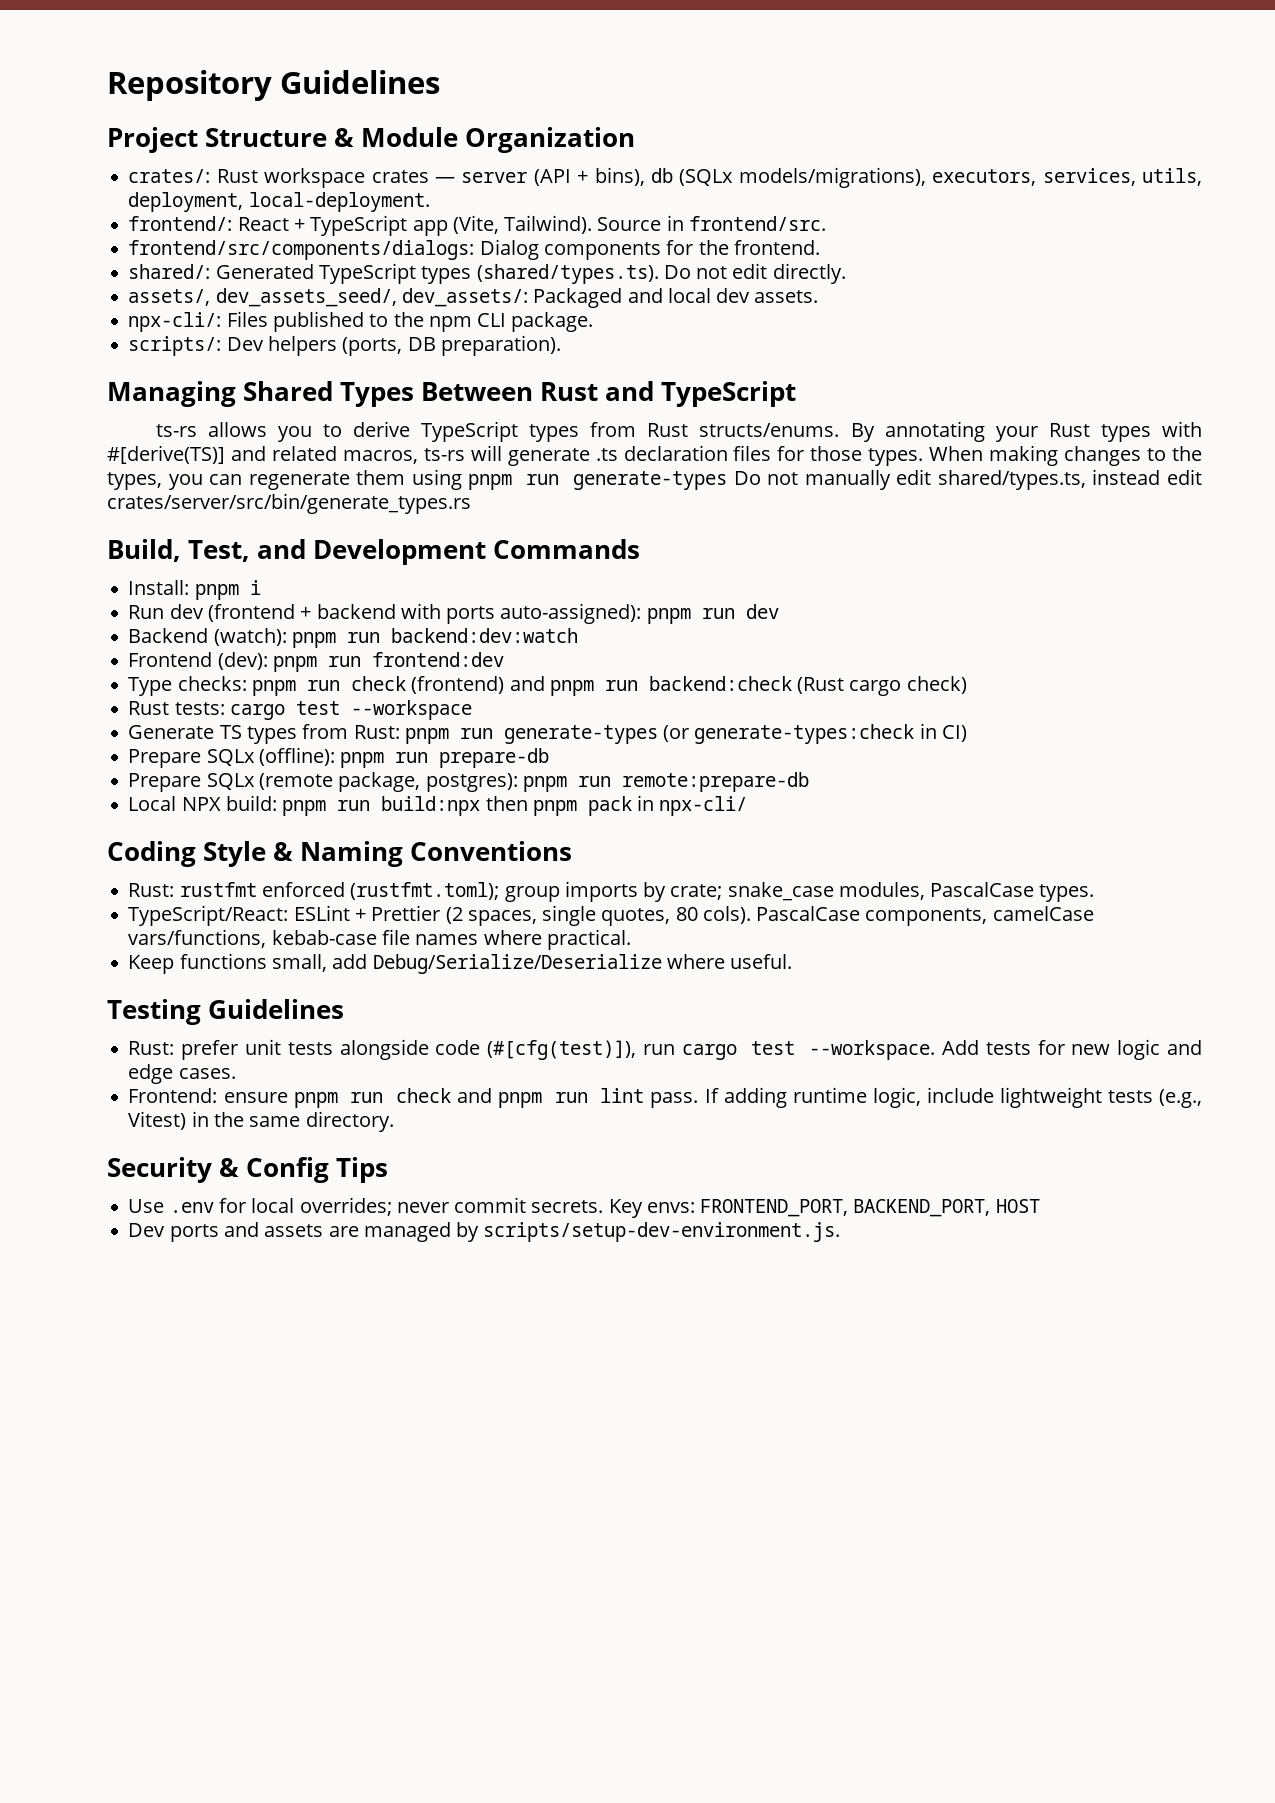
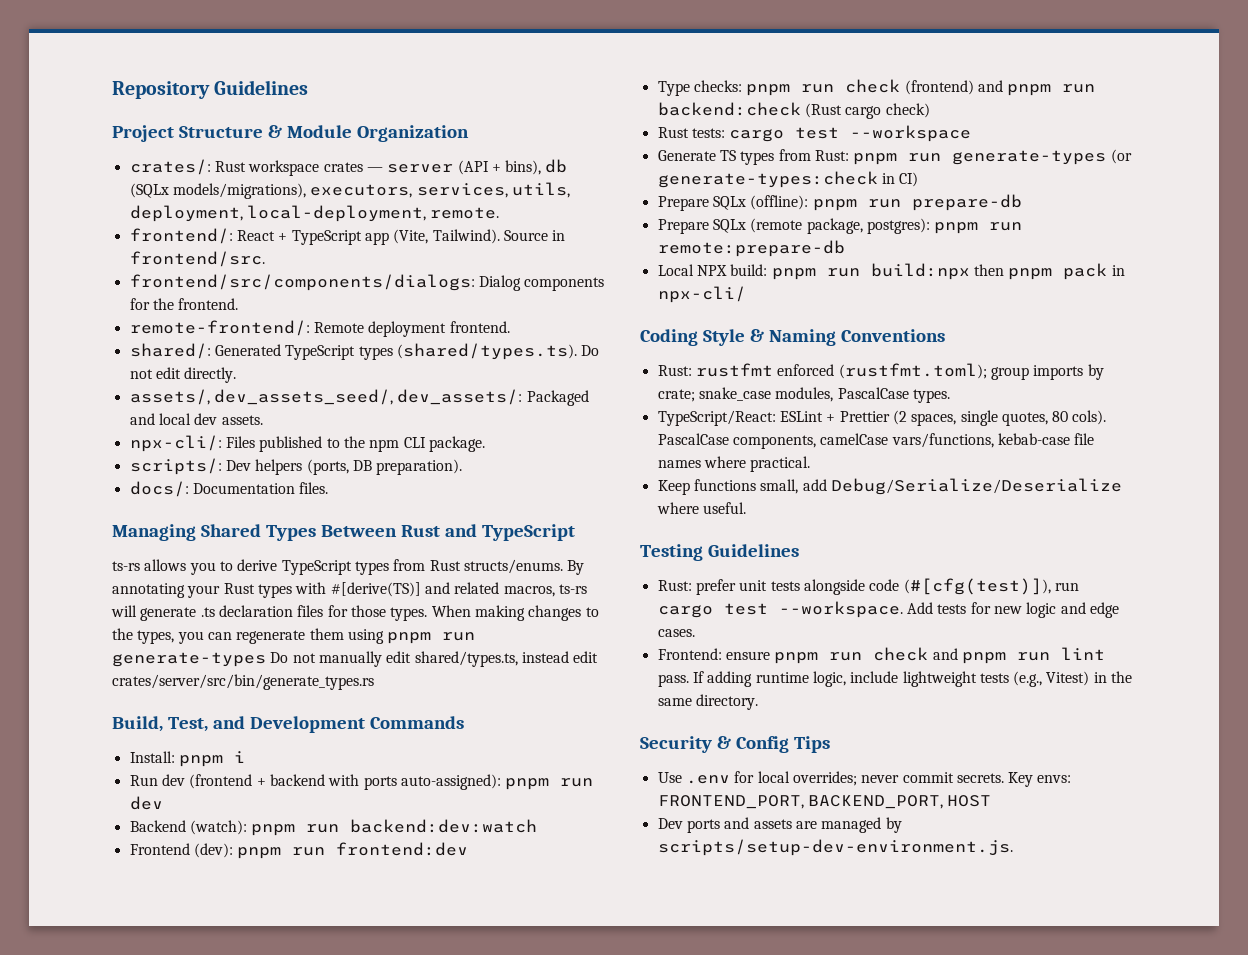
- crates/: Rust workspace crates — server (API + bins), db (SQLx models/migrations), executors, services, utils, deployment, local-deployment.
+ crates/: Rust workspace crates — server (API + bins), db (SQLx models/migrations), executors, services, utils, deployment, local-deployment, remote.
+ remote-frontend/: Remote deployment frontend.
+ docs/: Documentation files.

